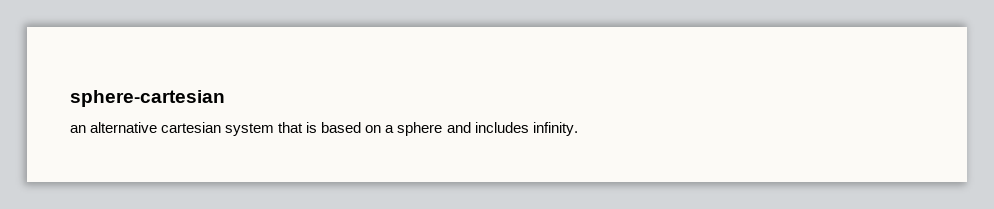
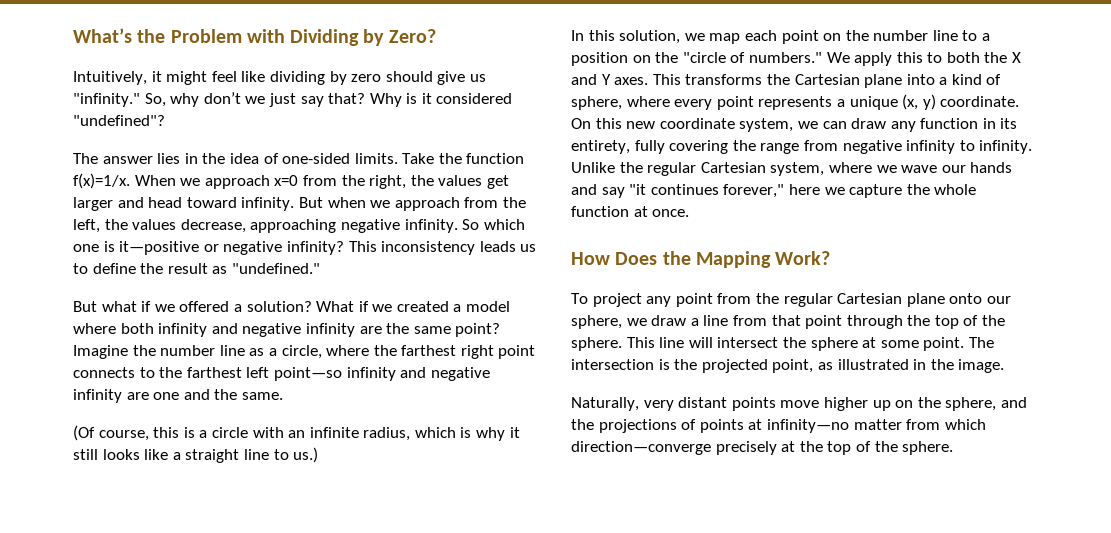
- sphere-cartesian
- an alternative cartesian system that is based on a sphere and includes infinity.
+ What’s the Problem with Dividing by Zero?
+ Intuitively, it might feel like dividing by zero should give us "infinity." So, why don’t we just say that? Why is it considered "undefined"?
+ The answer lies in the idea of one-sided limits. Take the function f(x)=1/x. When we approach x=0 from the right, the values get larger and head toward infinity. But when we approach from the left, the values decrease, approaching negative infinity. So which one is it—positive or negative infinity? This inconsistency leads us to define the result as "undefined."
+ But what if we offered a solution? What if we created a model where both infinity and negative infinity are the same point? Imagine the number line as a circle, where the farthest right point connects to the farthest left point—so infinity and negative infinity are one and the same.
+ (Of course, this is a circle with an infinite radius, which is why it still looks like a straight line to us.)
+ In this solution, we map each point on the number line to a position on the "circle of numbers." We apply this to both the X and Y axes. This transforms the Cartesian plane into a kind of sphere, where every point represents a unique (x, y) coordinate. On this new coordinate system, we can draw any function in its entirety, fully covering the range from negative infinity to infinity. Unlike the regular Cartesian system, where we wave our hands and say "it continues forever," here we capture the whole function at once.
+ How Does the Mapping Work?
+ To project any point from the regular Cartesian plane onto our sphere, we draw a line from that point through the top of the sphere. This line will intersect the sphere at some point. The intersection is the projected point, as illustrated in the image.
+ Naturally, very distant points move higher up on the sphere, and the projections of points at infinity—no matter from which direction—converge precisely at the top of the sphere.

